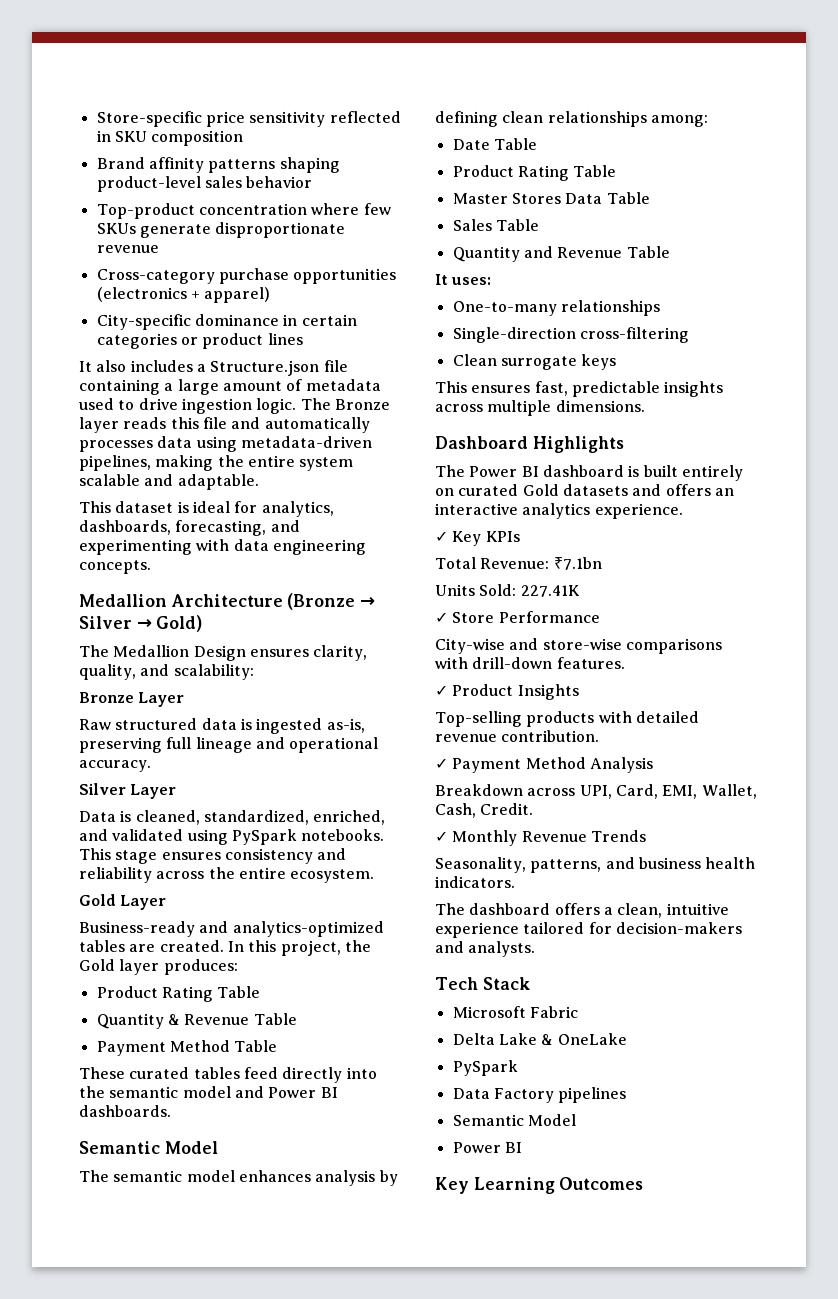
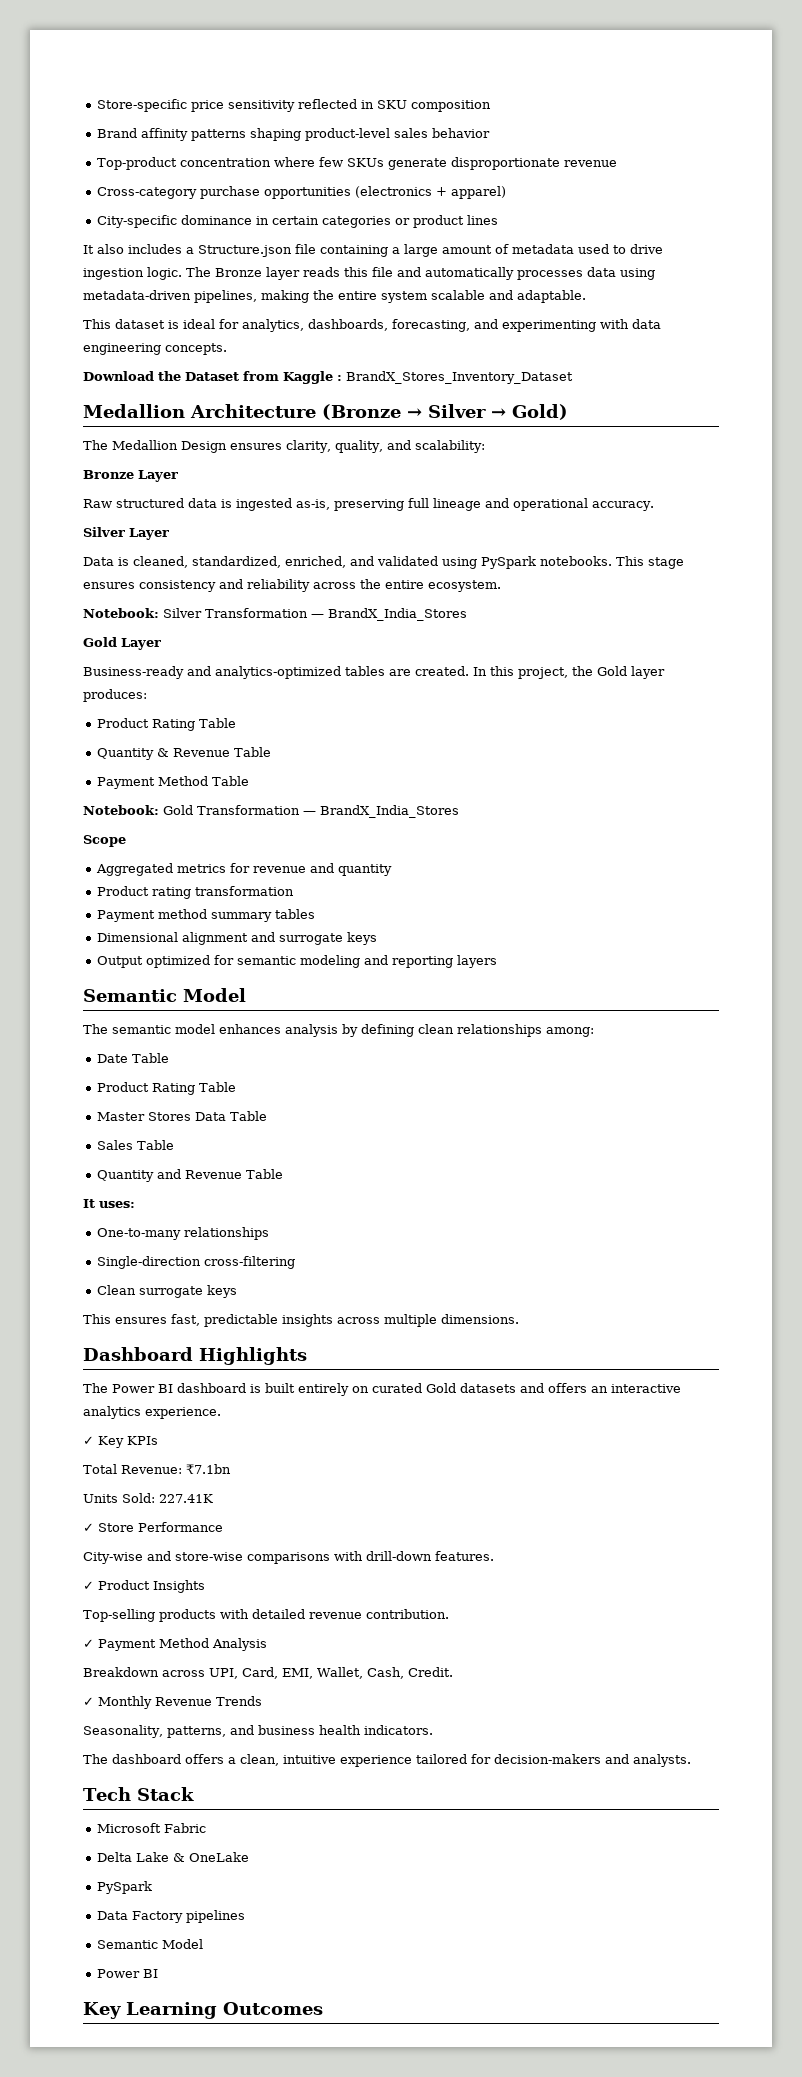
+ Download the Dataset from Kaggle : BrandX_Stores_Inventory_Dataset
+ Notebook: Silver Transformation — BrandX_India_Stores
- These curated tables feed directly into the semantic model and Power BI dashboards.
+ Notebook: Gold Transformation — BrandX_India_Stores
+ Scope
+ Aggregated metrics for revenue and quantity
+ Product rating transformation
+ Payment method summary tables
+ Dimensional alignment and surrogate keys
+ Output optimized for semantic modeling and reporting layers

